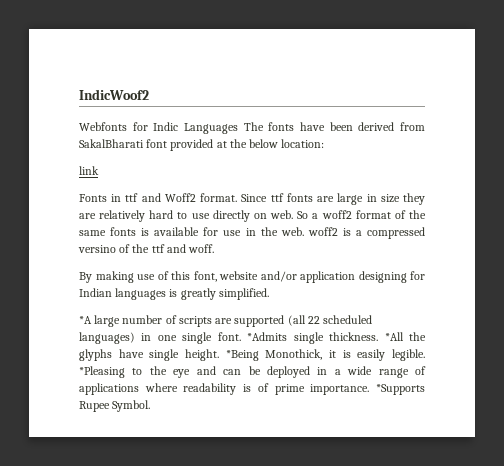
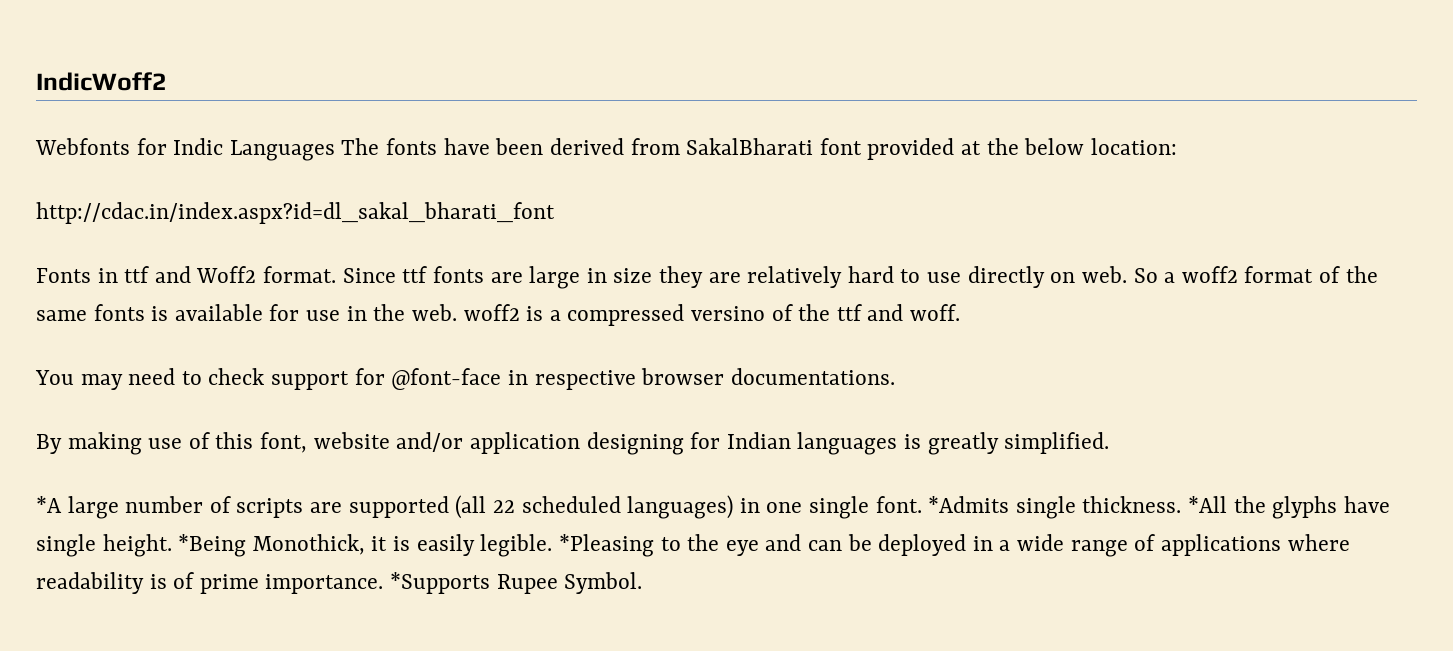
- IndicWoof2
+ IndicWoff2
- link
+ http://cdac.in/index.aspx?id=dl_sakal_bharati_font
+ You may need to check support for @font-face in respective browser documentations.

